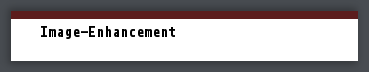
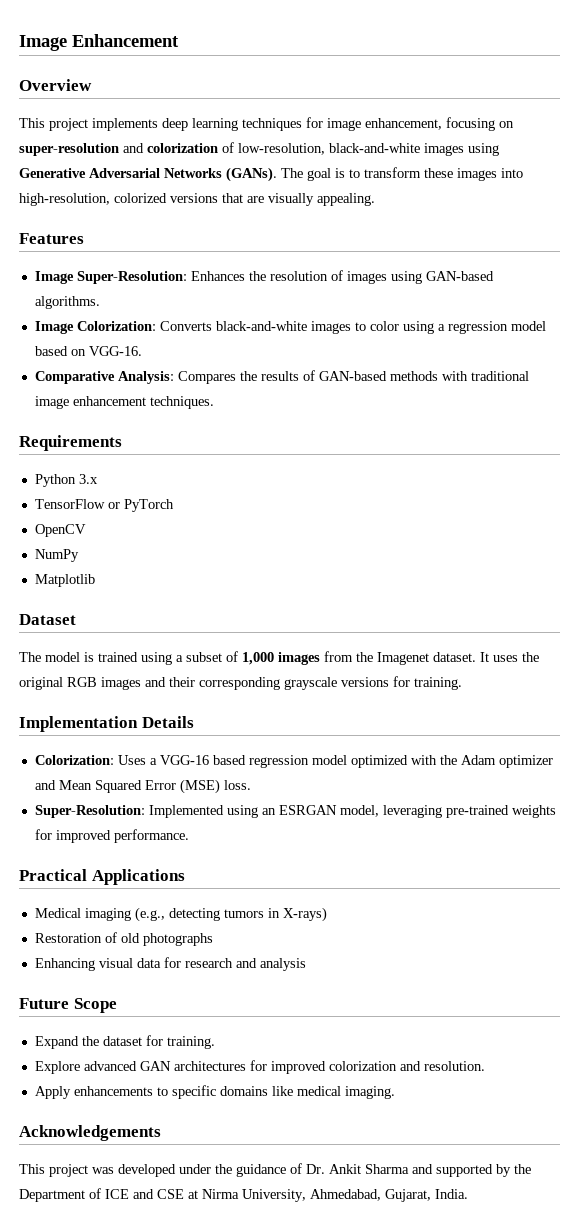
- Image-Enhancement
+ Image Enhancement
+ Overview
+ This project implements deep learning techniques for image enhancement, focusing on super-resolution and colorization of low-resolution, black-and-white images using Generative Adversarial Networks (GANs). The goal is to transform these images into high-resolution, colorized versions that are visually appealing.
+ Features
+ Image Super-Resolution: Enhances the resolution of images using GAN-based algorithms.
+ Image Colorization: Converts black-and-white images to color using a regression model based on VGG-16.
+ Comparative Analysis: Compares the results of GAN-based methods with traditional image enhancement techniques.
+ Requirements
+ Python 3.x
+ TensorFlow or PyTorch
+ OpenCV
+ NumPy
+ Matplotlib
+ Dataset
+ The model is trained using a subset of 1,000 images from the Imagenet dataset. It uses the original RGB images and their corresponding grayscale versions for training.
+ Implementation Details
+ Colorization: Uses a VGG-16 based regression model optimized with the Adam optimizer and Mean Squared Error (MSE) loss.
+ Super-Resolution: Implemented using an ESRGAN model, leveraging pre-trained weights for improved performance.
+ Practical Applications
+ Medical imaging (e.g., detecting tumors in X-rays)
+ Restoration of old photographs
+ Enhancing visual data for research and analysis
+ Future Scope
+ Expand the dataset for training.
+ Explore advanced GAN architectures for improved colorization and resolution.
+ Apply enhancements to specific domains like medical imaging.
+ Acknowledgements
+ This project was developed under the guidance of Dr. Ankit Sharma and supported by the Department of ICE and CSE at Nirma University, Ahmedabad, Gujarat, India.

